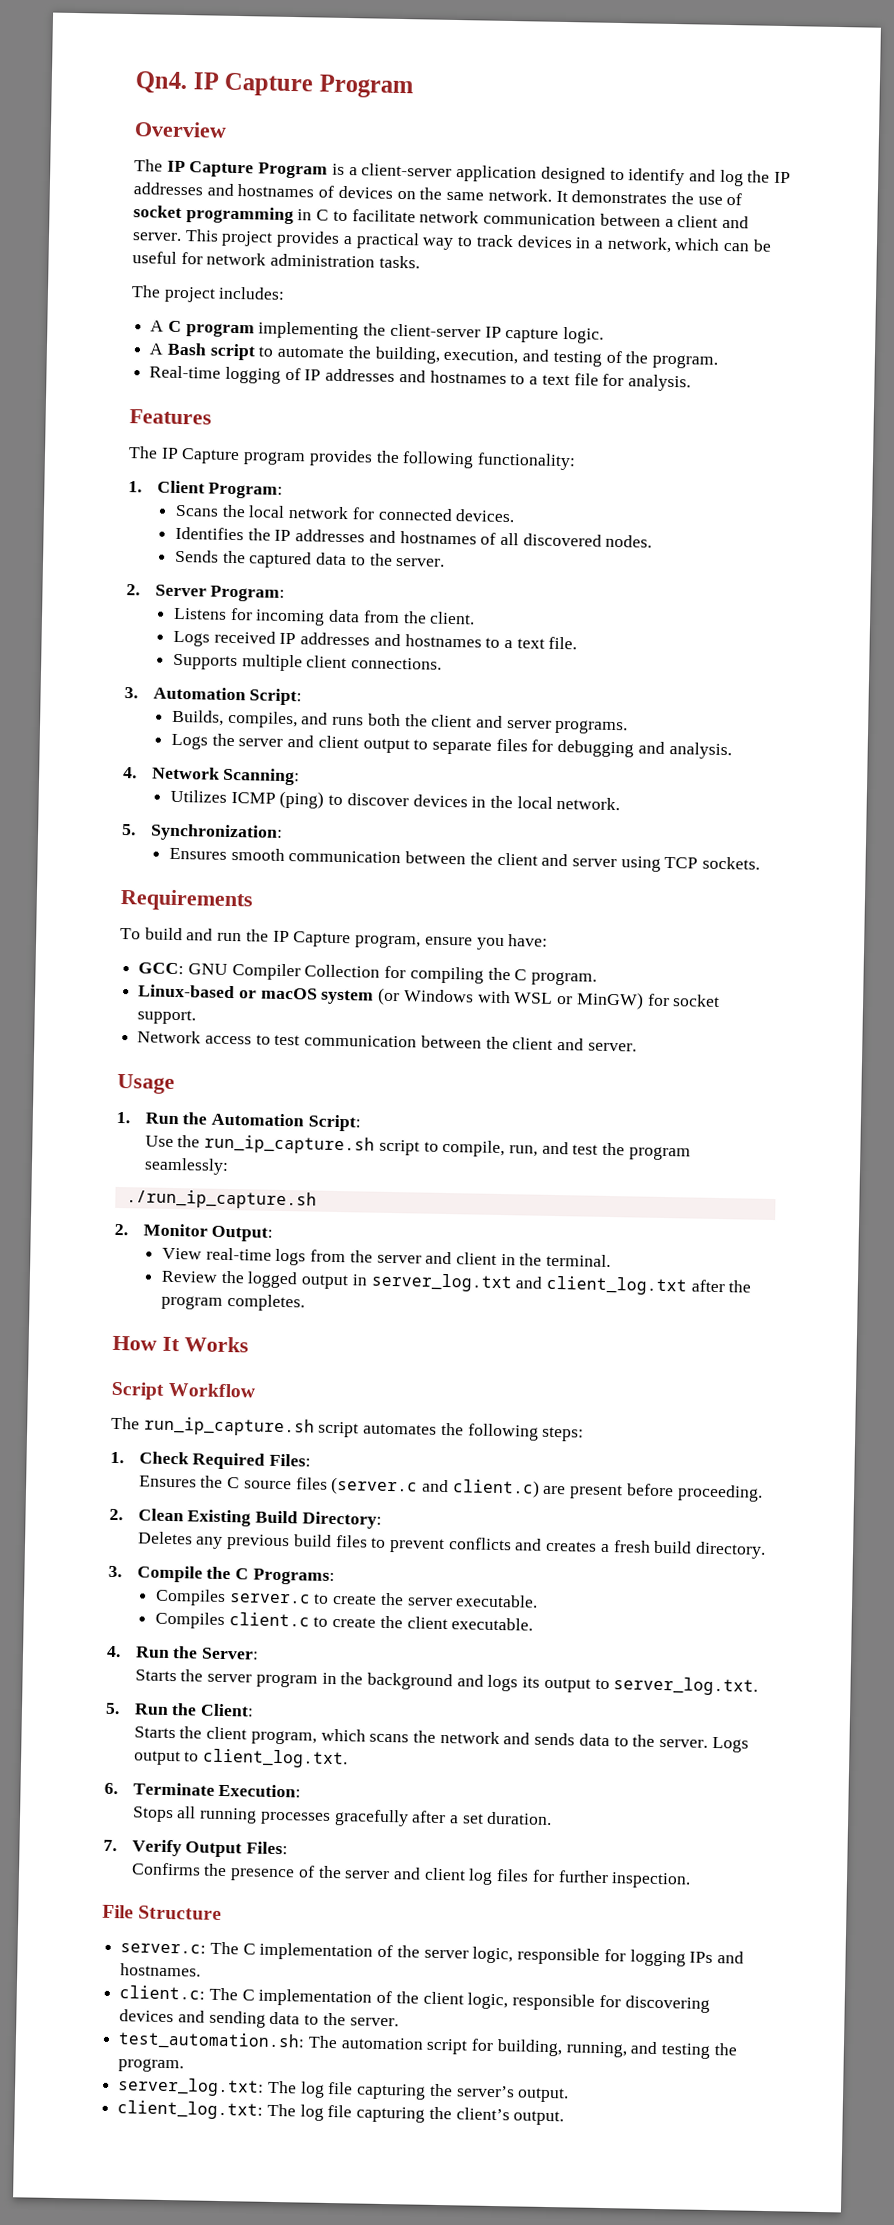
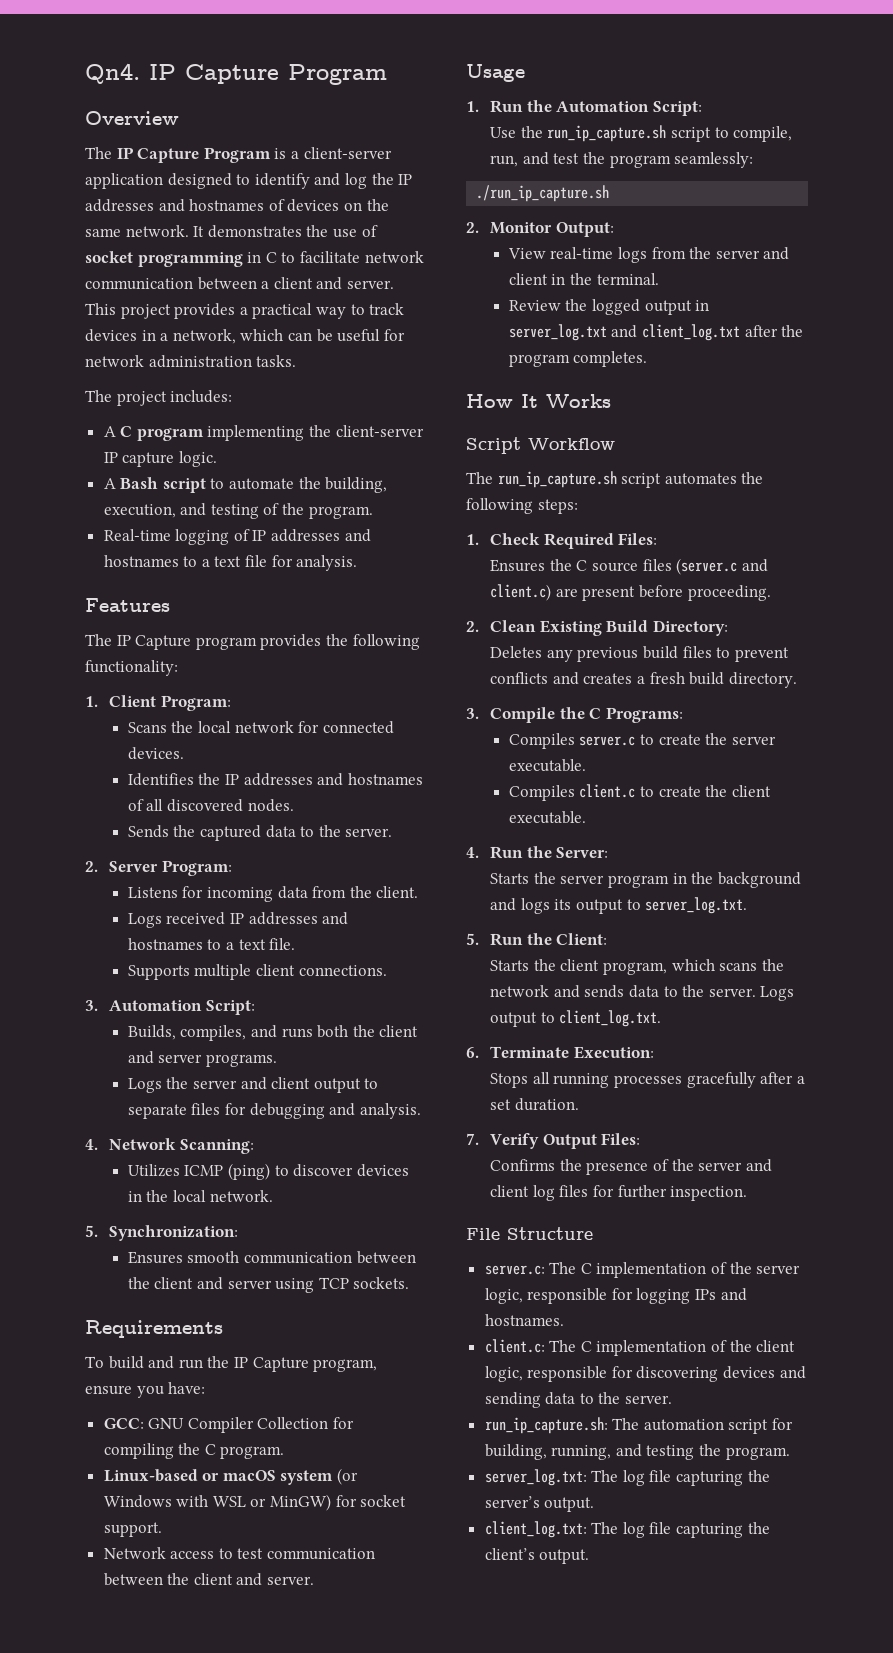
- test_automation.sh: The automation script for building, running, and testing the program.
+ run_ip_capture.sh: The automation script for building, running, and testing the program.

